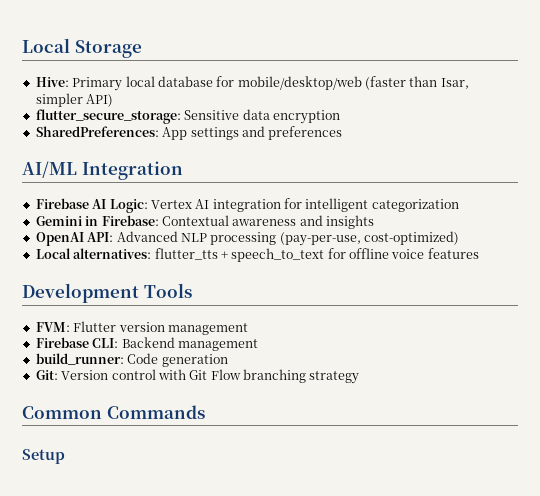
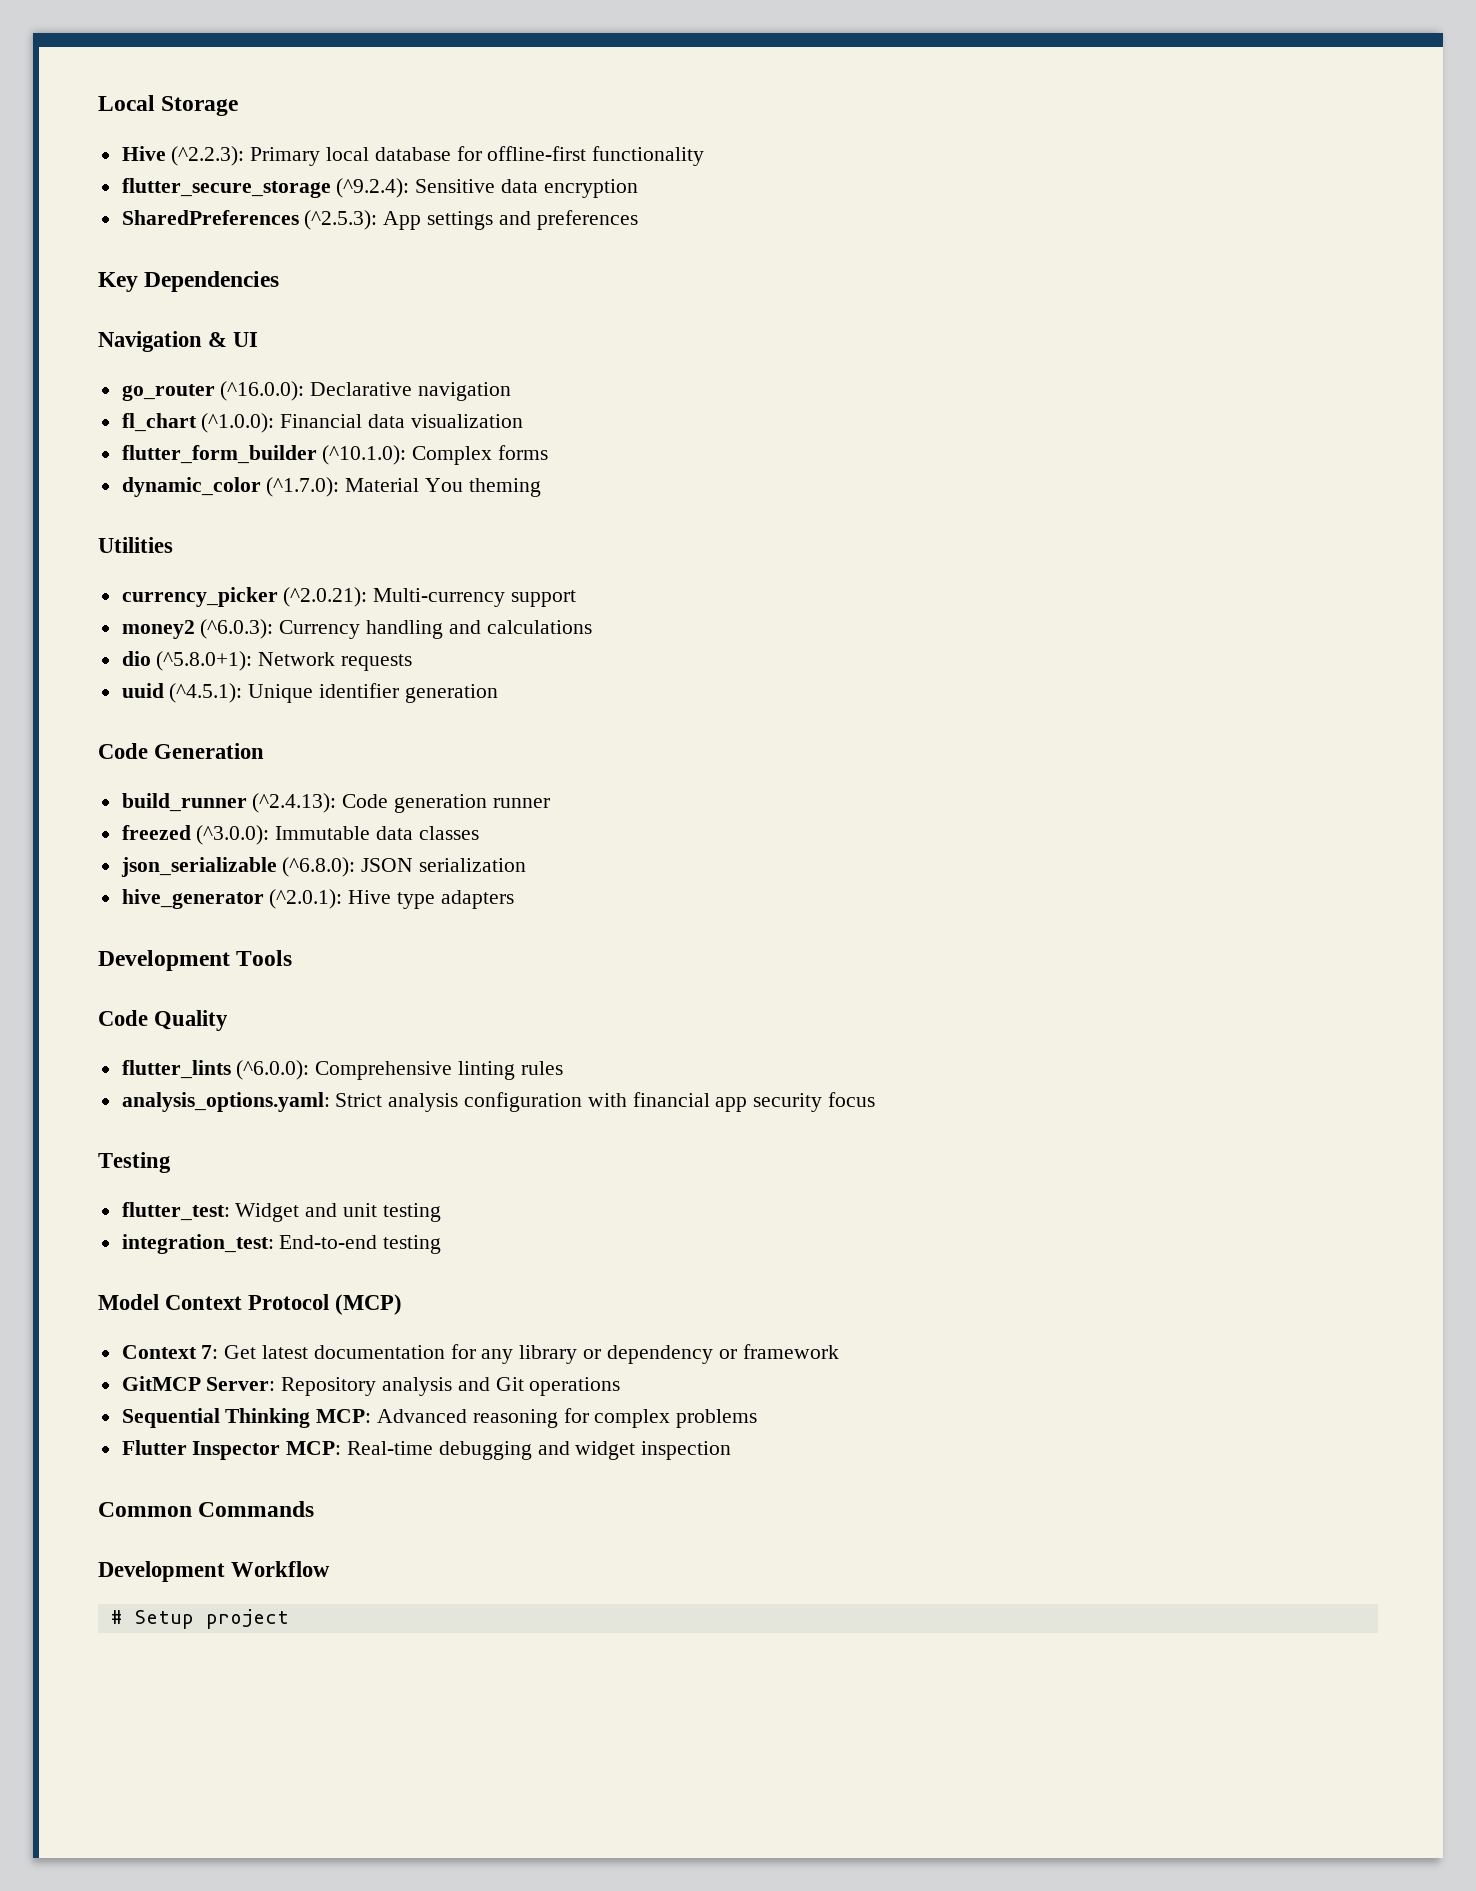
- Hive: Primary local database for mobile/desktop/web (faster than Isar, simpler API)
- flutter_secure_storage: Sensitive data encryption
+ Hive (^2.2.3): Primary local database for offline-first functionality
+ flutter_secure_storage (^9.2.4): Sensitive data encryption
- SharedPreferences: App settings and preferences
+ SharedPreferences (^2.5.3): App settings and preferences
- AI/ML Integration
- Firebase AI Logic: Vertex AI integration for intelligent categorization
- Gemini in Firebase: Contextual awareness and insights
- OpenAI API: Advanced NLP processing (pay-per-use, cost-optimized)
- Local alternatives: flutter_tts + speech_to_text for offline voice features
+ Key Dependencies
+ Navigation & UI
+ go_router (^16.0.0): Declarative navigation
+ fl_chart (^1.0.0): Financial data visualization
+ flutter_form_builder (^10.1.0): Complex forms
+ dynamic_color (^1.7.0): Material You theming
+ Utilities
+ currency_picker (^2.0.21): Multi-currency support
+ money2 (^6.0.3): Currency handling and calculations
+ dio (^5.8.0+1): Network requests
+ uuid (^4.5.1): Unique identifier generation
+ Code Generation
+ build_runner (^2.4.13): Code generation runner
+ freezed (^3.0.0): Immutable data classes
+ json_serializable (^6.8.0): JSON serialization
+ hive_generator (^2.0.1): Hive type adapters
  Development Tools
- FVM: Flutter version management
- Firebase CLI: Backend management
- build_runner: Code generation
- Git: Version control with Git Flow branching strategy
+ Code Quality
+ flutter_lints (^6.0.0): Comprehensive linting rules
+ analysis_options.yaml: Strict analysis configuration with financial app security focus
+ Testing
+ flutter_test: Widget and unit testing
+ integration_test: End-to-end testing
+ Model Context Protocol (MCP)
+ Context 7: Get latest documentation for any library or dependency or framework
+ GitMCP Server: Repository analysis and Git operations
+ Sequential Thinking MCP: Advanced reasoning for complex problems
+ Flutter Inspector MCP: Real-time debugging and widget inspection
  Common Commands
- Setup
+ Development Workflow
+ # Setup project

